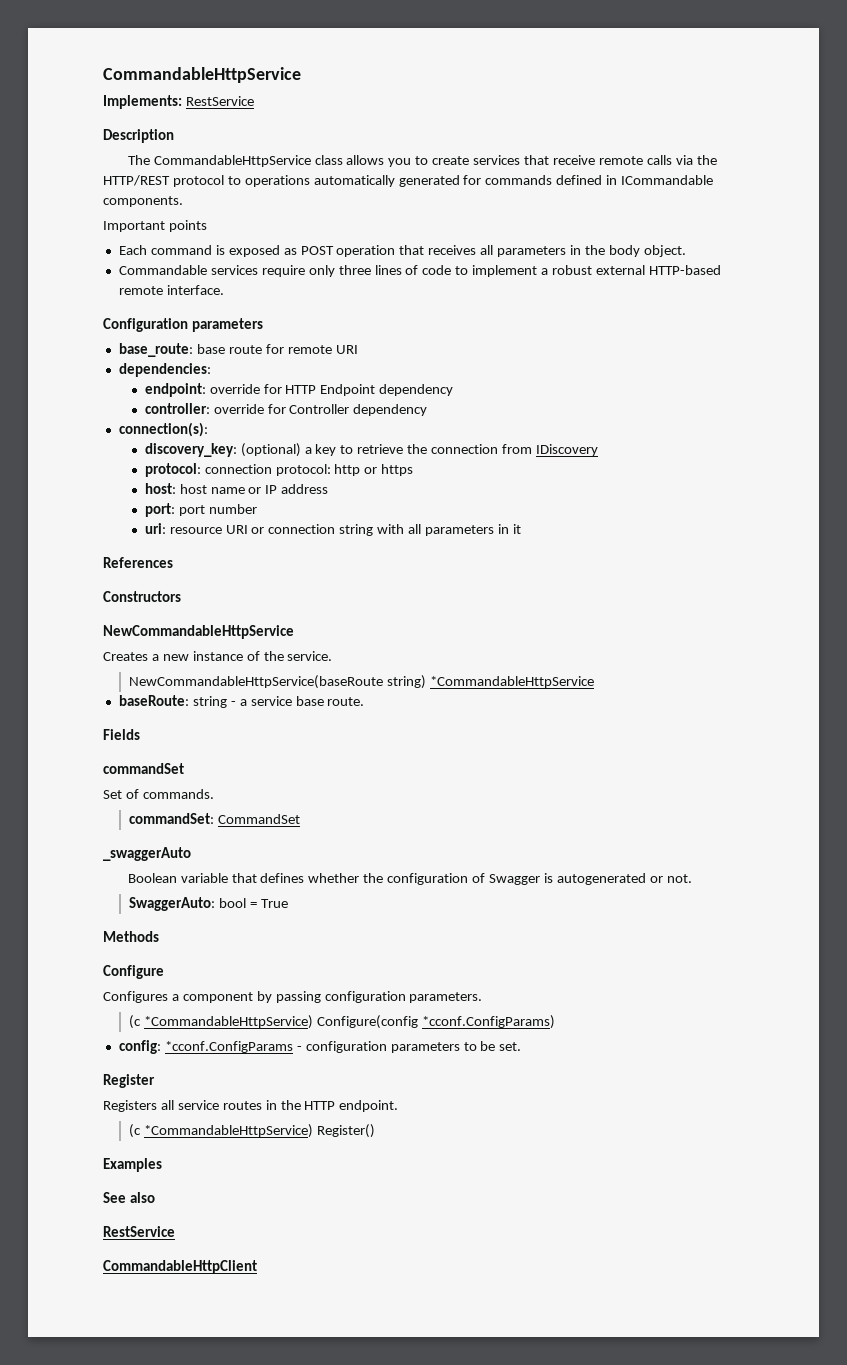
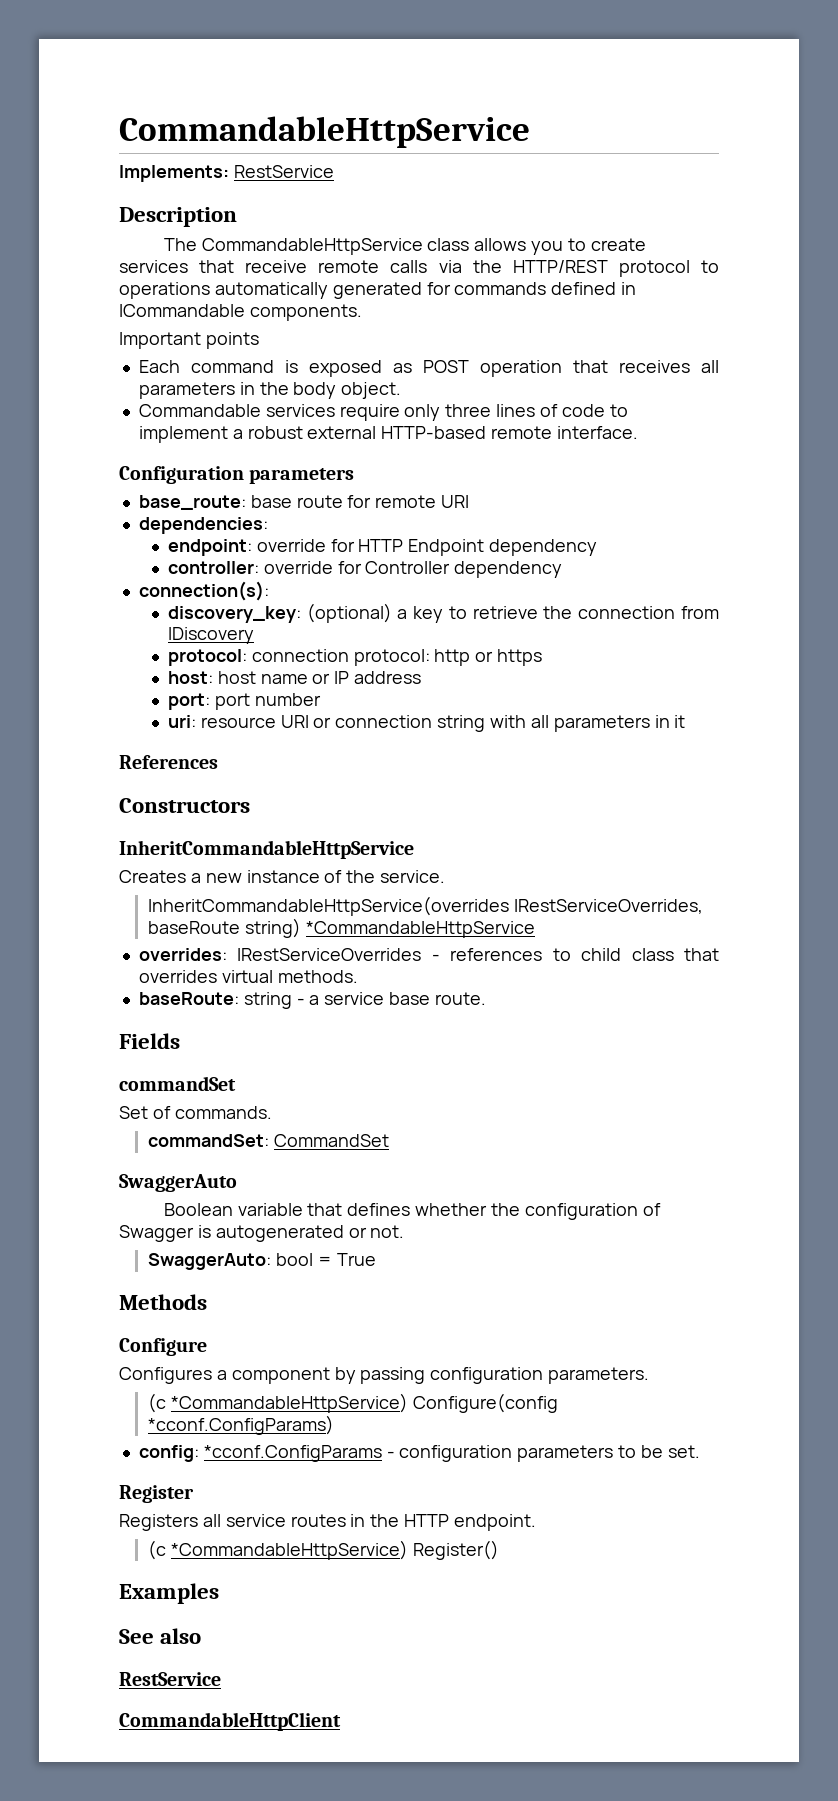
- NewCommandableHttpService
+ InheritCommandableHttpService
- NewCommandableHttpService(baseRoute string) *CommandableHttpService
+ InheritCommandableHttpService(overrides IRestServiceOverrides, baseRoute string) *CommandableHttpService
+ overrides: IRestServiceOverrides - references to child class that overrides virtual methods.
- _swaggerAuto
+ SwaggerAuto

